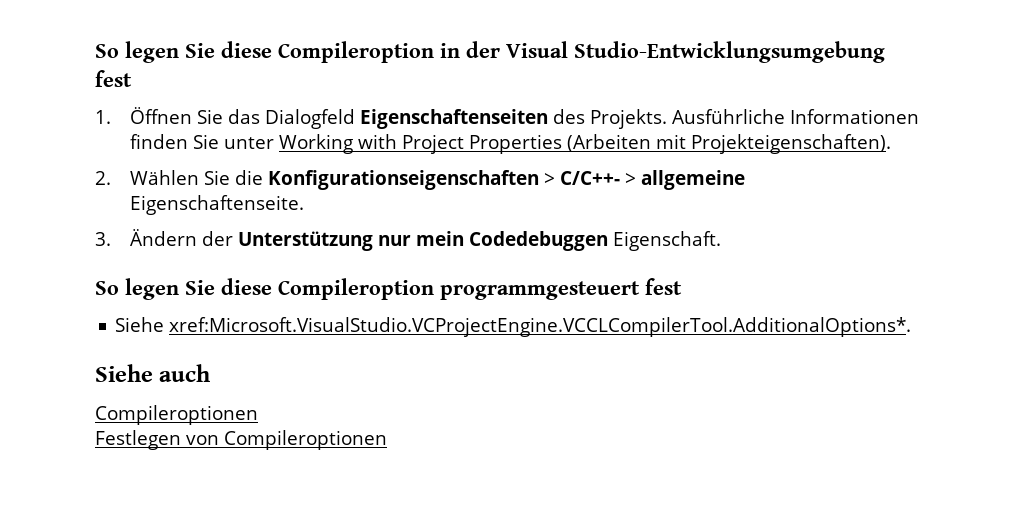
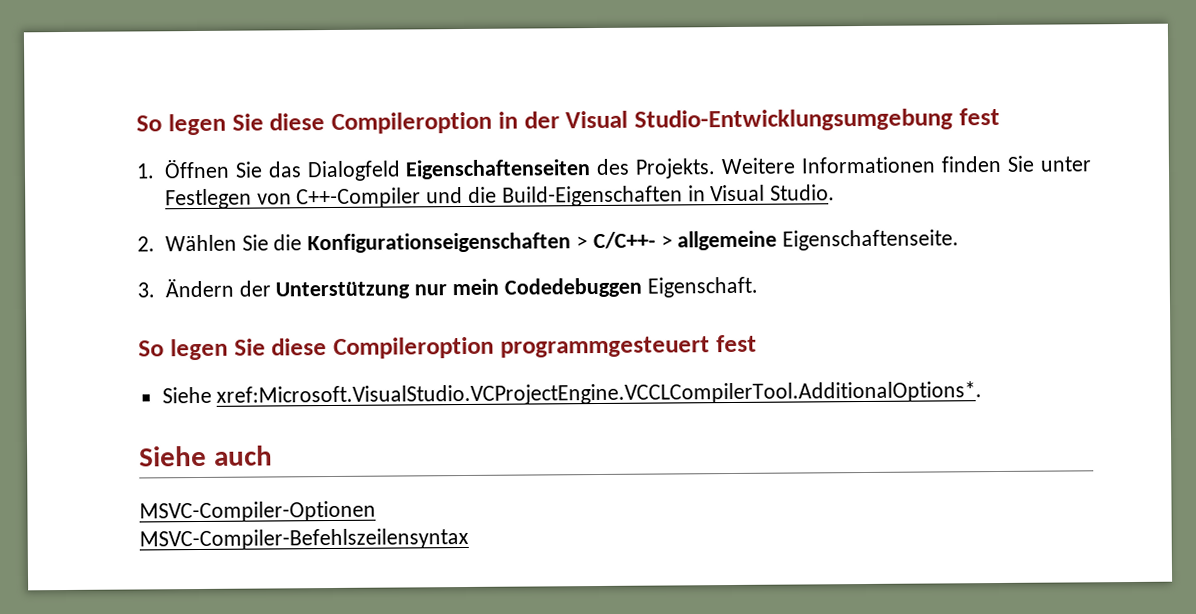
- Ausführliche Informationen finden Sie unter Working with Project Properties (Arbeiten mit Projekteigenschaften).
+ Weitere Informationen finden Sie unter Festlegen von C++-Compiler und die Build-Eigenschaften in Visual Studio.
  Siehe auch
- Compileroptionen
- Festlegen von Compileroptionen
+ MSVC-Compiler-Optionen
+ MSVC-Compiler-Befehlszeilensyntax

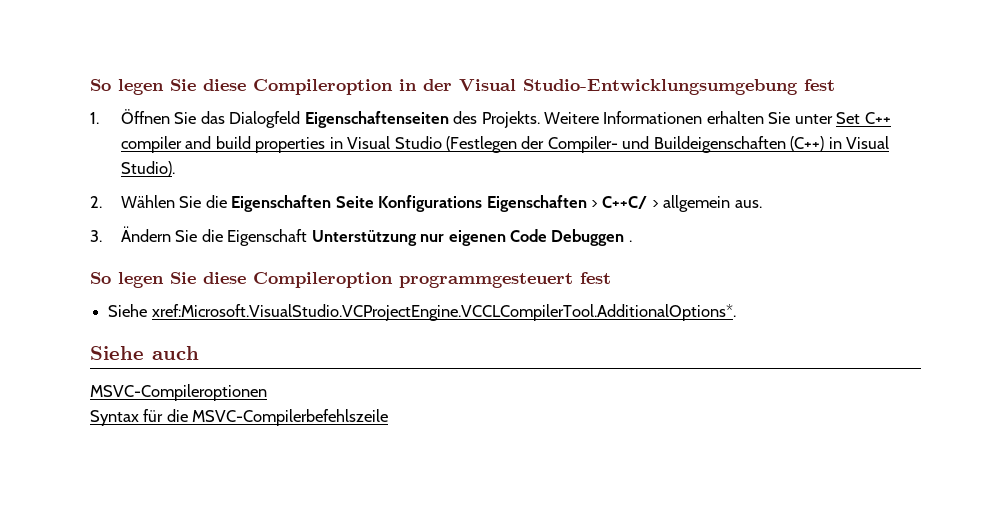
- Weitere Informationen finden Sie unter Festlegen von C++-Compiler und die Build-Eigenschaften in Visual Studio.
- 2. Wählen Sie die Konfigurationseigenschaften > C/C++- > allgemeine Eigenschaftenseite.
- 3. Ändern der Unterstützung nur mein Codedebuggen Eigenschaft.
+ Weitere Informationen erhalten Sie unter Set C++ compiler and build properties in Visual Studio (Festlegen der Compiler- und Buildeigenschaften (C++) in Visual Studio).
+ 2. Wählen Sie die Eigenschaften Seite Konfigurations Eigenschaften > C++C/ > allgemein aus.
+ 3. Ändern Sie die Eigenschaft Unterstützung nur eigenen Code Debuggen .
- MSVC-Compiler-Optionen
- MSVC-Compiler-Befehlszeilensyntax
+ MSVC-Compileroptionen
+ Syntax für die MSVC-Compilerbefehlszeile

